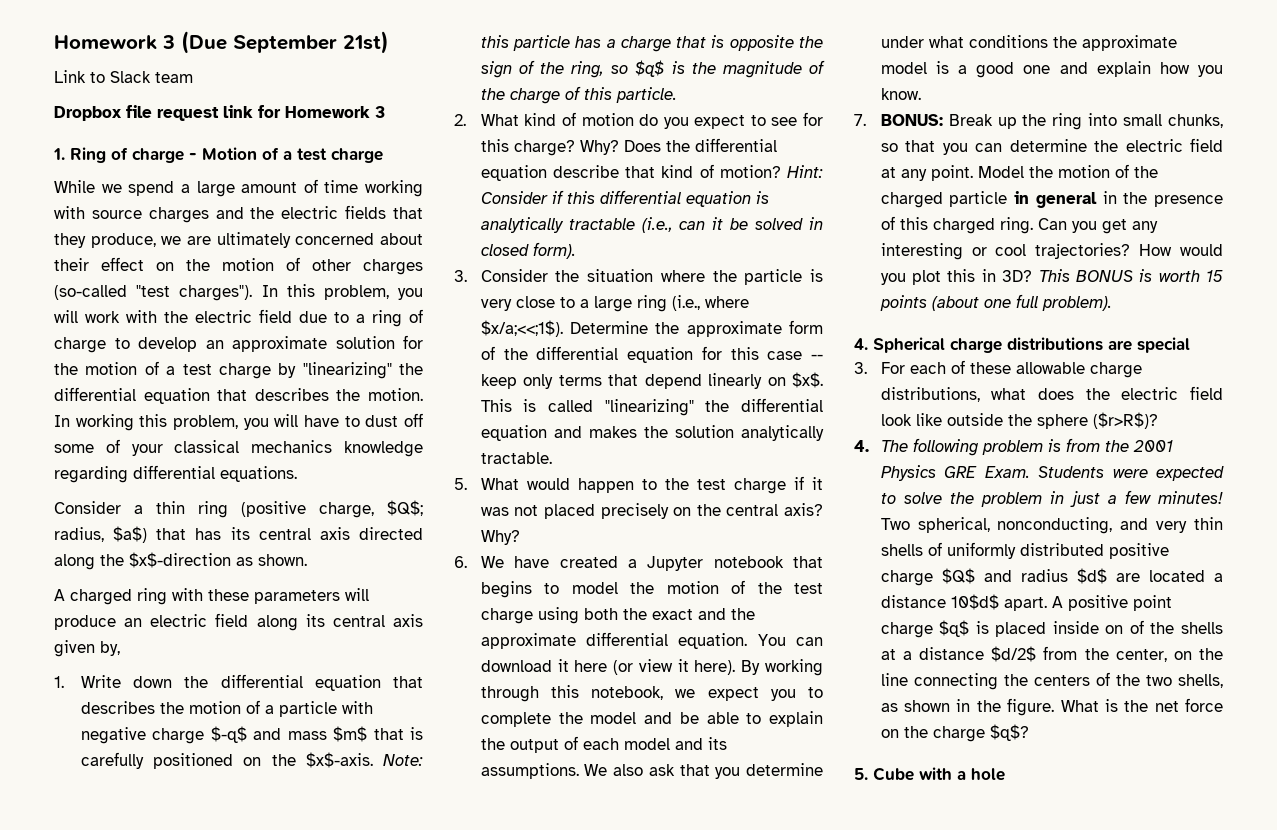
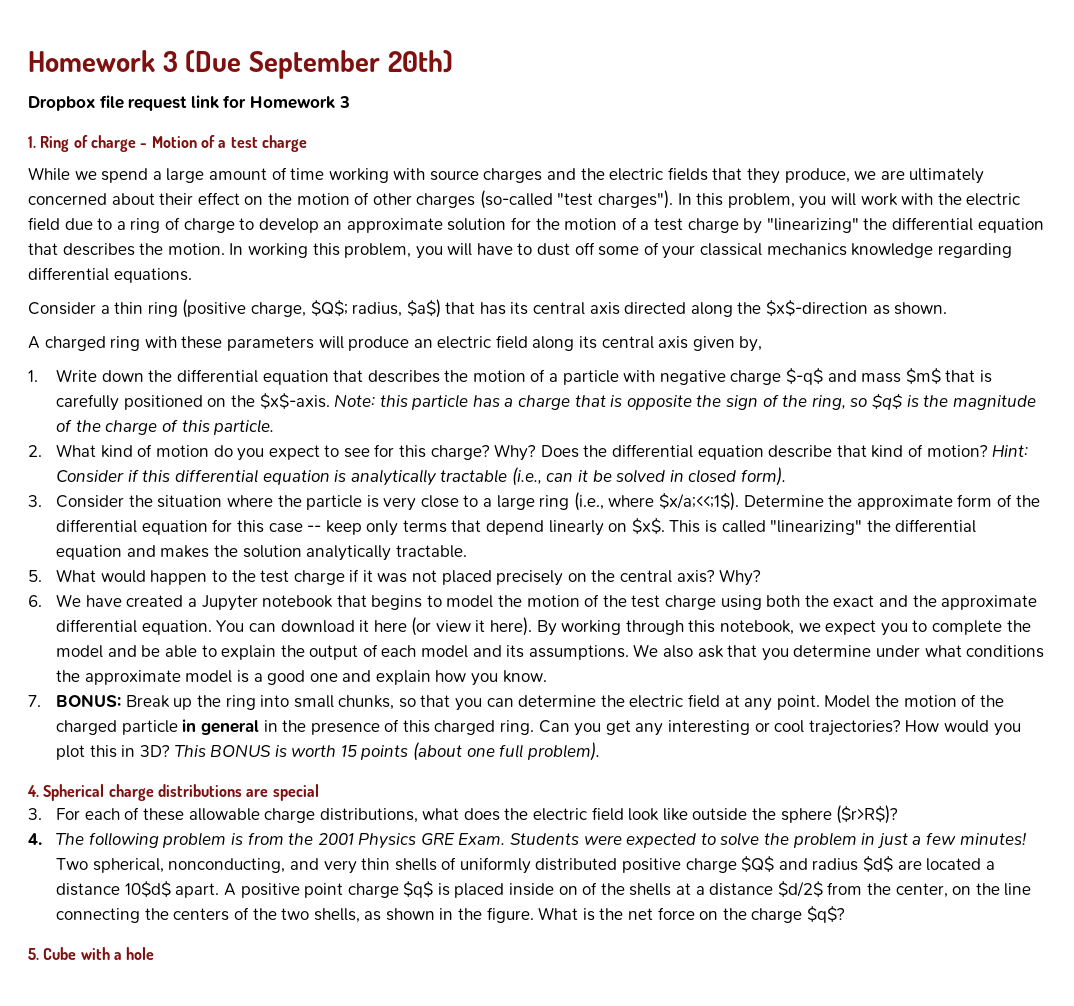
- Homework 3 (Due September 21st)
- Link to Slack team
+ Homework 3 (Due September 20th)

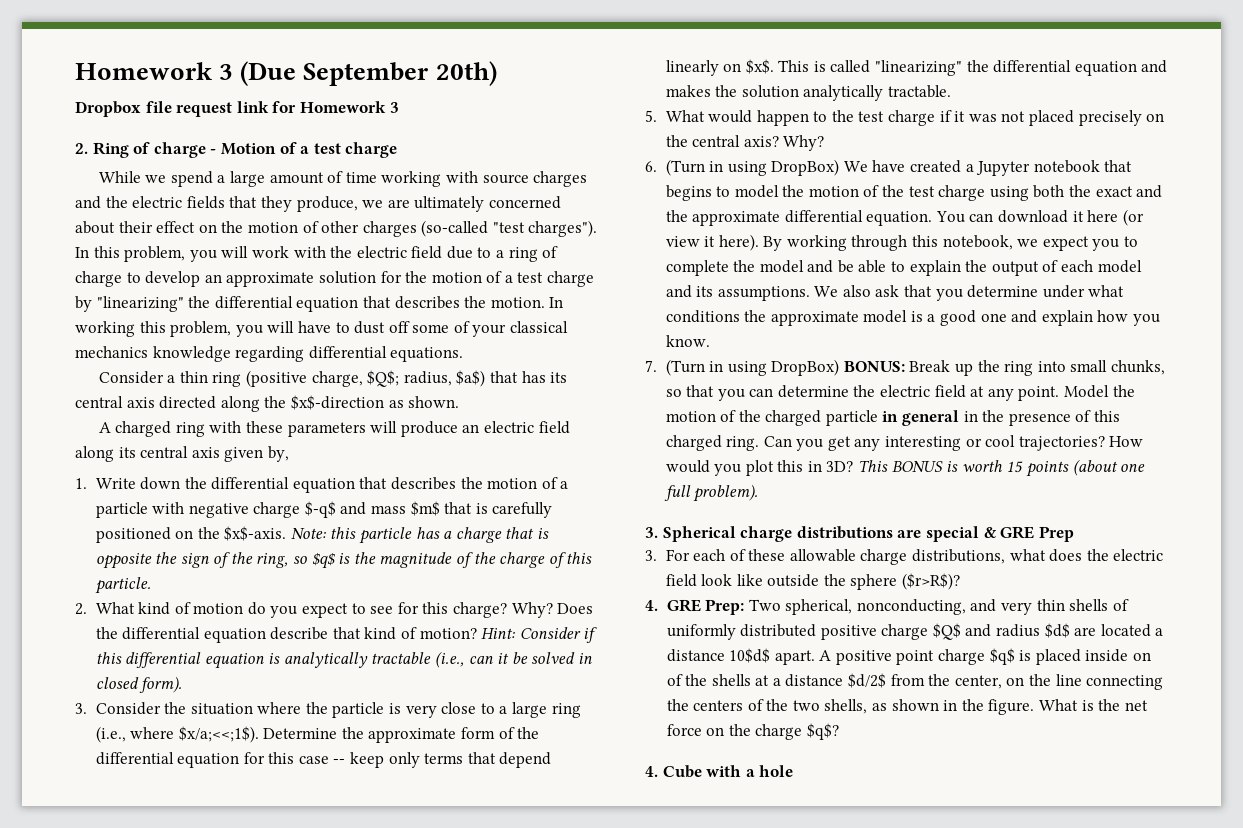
- 1. Ring of charge - Motion of a test charge
+ 2. Ring of charge - Motion of a test charge
- 6. We have created a Jupyter notebook that begins to model the motion of the test charge using both the exact and the approximate differential equation.
+ 6. (Turn in using DropBox) We have created a Jupyter notebook that begins to model the motion of the test charge using both the exact and the approximate differential equation.
- 7. BONUS: Break up the ring into small chunks, so that you can determine the electric field at any point.
+ 7. (Turn in using DropBox) BONUS: Break up the ring into small chunks, so that you can determine the electric field at any point.
- 4. Spherical charge distributions are special
+ 3. Spherical charge distributions are special & GRE Prep
- 4. The following problem is from the 2001 Physics GRE Exam. Students were expected to solve the problem in just a few minutes! Two spherical, nonconducting, and very thin shells of uniformly distributed positive charge $Q$ and radius $d$ are located a distance 10$d$ apart.
+ 4. GRE Prep: Two spherical, nonconducting, and very thin shells of uniformly distributed positive charge $Q$ and radius $d$ are located a distance 10$d$ apart.
- 5. Cube with a hole
+ 4. Cube with a hole

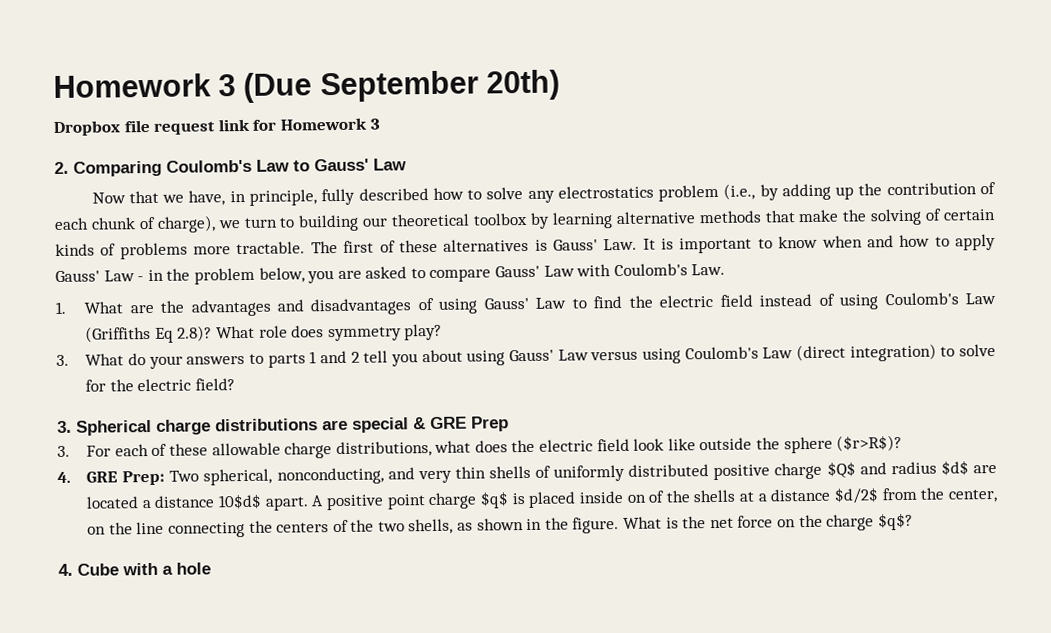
- 2. Ring of charge - Motion of a test charge
- While we spend a large amount of time working with source charges and the electric fields that they produce, we are ultimately concerned about their effect on the motion of other charges (so-called "test charges"). In this problem, you will work with the electric field due to a ring of charge to develop an approximate solution for the motion of a test charge by "linearizing" the differential equation that describes the motion. In working this problem, you will have to dust off some of your classical mechanics knowledge regarding differential equations.
- Consider a thin ring (positive charge, $Q$; radius, $a$) that has its central axis directed along the $x$-direction as shown.
- A charged ring with these parameters will produce an electric field along its central axis given by,
- 1. Write down the differential equation that describes the motion of a particle with negative charge $-q$ and mass $m$ that is carefully positioned on the $x$-axis. Note: this particle has a charge that is opposite the sign of the ring, so $q$ is the magnitude of the charge of this particle.
- 2. What kind of motion do you expect to see for this charge? Why? Does the differential equation describe that kind of motion? Hint: Consider if this differential equation is analytically tractable (i.e., can it be solved in closed form).
- 3. Consider the situation where the particle is very close to a large ring (i.e., where $x/a;<<;1$). Determine the approximate form of the differential equation for this case -- keep only terms that depend linearly on $x$. This is called "linearizing" the differential equation and makes the solution analytically tractable.
- 5. What would happen to the test charge if it was not placed precisely on the central axis? Why?
- 6. (Turn in using DropBox) We have created a Jupyter notebook that begins to model the motion of the test charge using both the exact and the approximate differential equation. You can download it here (or view it here). By working through this notebook, we expect you to complete the model and be able to explain the output of each model and its assumptions. We also ask that you determine under what conditions the approximate model is a good one and explain how you know.
- 7. (Turn in using DropBox) BONUS: Break up the ring into small chunks, so that you can determine the electric field at any point. Model the motion of the charged particle in general in the presence of this charged ring. Can you get any interesting or cool trajectories? How would you plot this in 3D? This BONUS is worth 15 points (about one full problem).
+ 2. Comparing Coulomb's Law to Gauss' Law
+ Now that we have, in principle, fully described how to solve any electrostatics problem (i.e., by adding up the contribution of each chunk of charge), we turn to building our theoretical toolbox by learning alternative methods that make the solving of certain kinds of problems more tractable. The first of these alternatives is Gauss' Law. It is important to know when and how to apply Gauss' Law - in the problem below, you are asked to compare Gauss' Law with Coulomb's Law.
+ 1. What are the advantages and disadvantages of using Gauss' Law to find the electric field instead of using Coulomb's Law (Griffiths Eq 2.8)? What role does symmetry play?
+ 3. What do your answers to parts 1 and 2 tell you about using Gauss' Law versus using Coulomb's Law (direct integration) to solve for the electric field?

